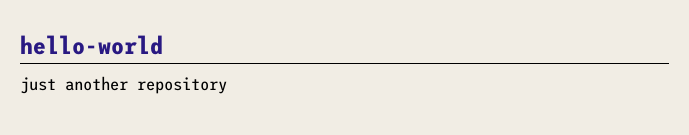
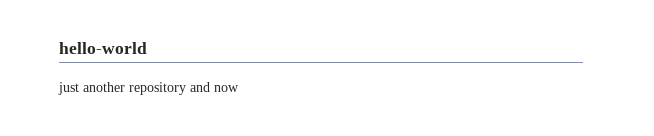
- just another repository
+ just another repository and now

